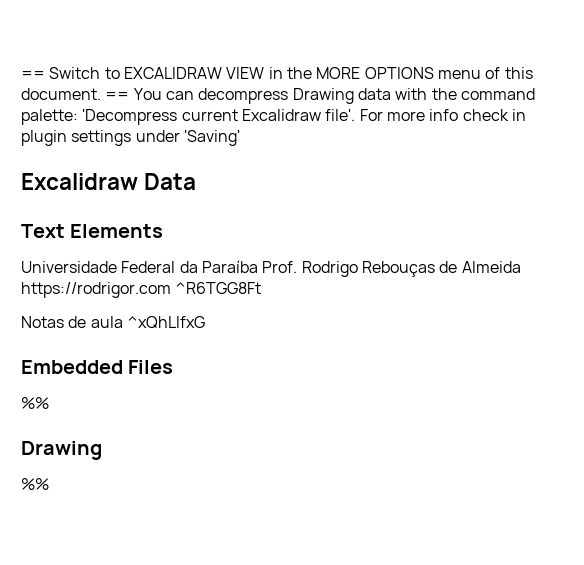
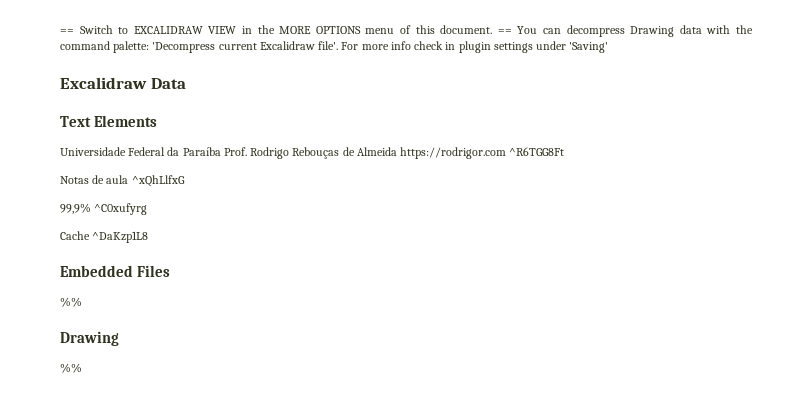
+ 99,9% ^C0xufyrg
+ Cache ^DaKzp1L8

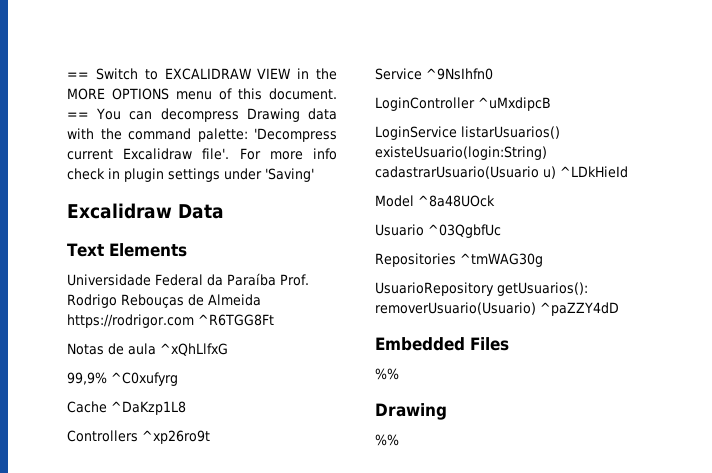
+ Controllers ^xp26ro9t
+ Service ^9NsIhfn0
+ LoginController ^uMxdipcB
+ LoginService listarUsuarios() existeUsuario(login:String) cadastrarUsuario(Usuario u) ^LDkHieId
+ Model ^8a48UOck
+ Usuario ^03QgbfUc
+ Repositories ^tmWAG30g
+ UsuarioRepository getUsuarios(): removerUsuario(Usuario) ^paZZY4dD

